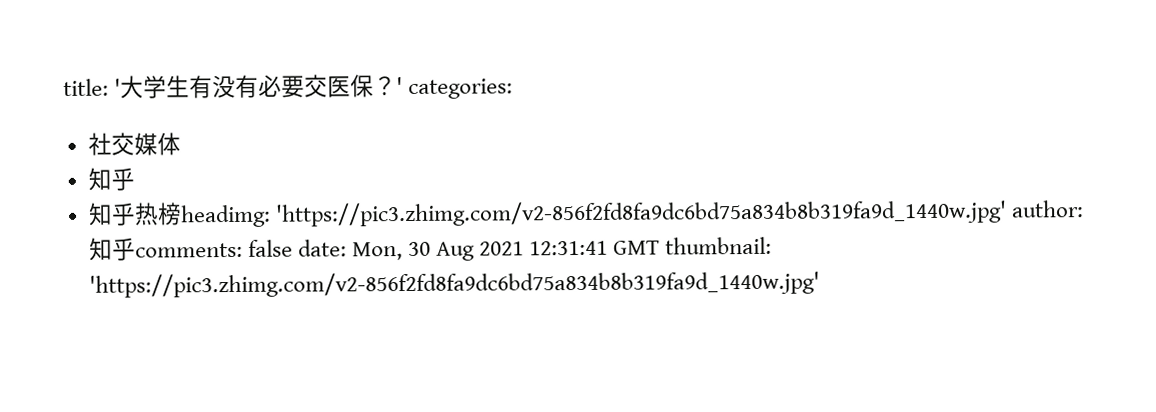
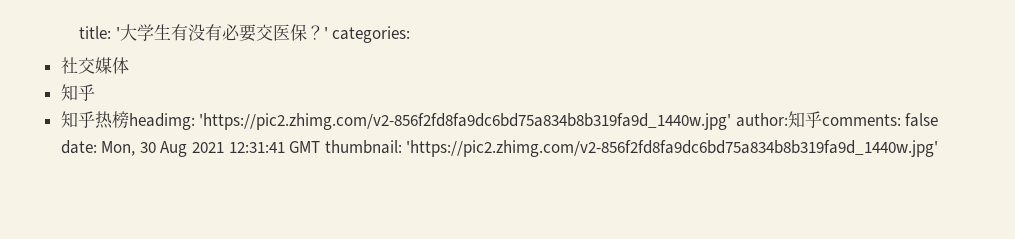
- 知乎热榜headimg: 'https://pic3.zhimg.com/v2-856f2fd8fa9dc6bd75a834b8b319fa9d_1440w.jpg' author:知乎comments: false date: Mon, 30 Aug 2021 12:31:41 GMT thumbnail: 'https://pic3.zhimg.com/v2-856f2fd8fa9dc6bd75a834b8b319fa9d_1440w.jpg'
+ 知乎热榜headimg: 'https://pic2.zhimg.com/v2-856f2fd8fa9dc6bd75a834b8b319fa9d_1440w.jpg' author:知乎comments: false date: Mon, 30 Aug 2021 12:31:41 GMT thumbnail: 'https://pic2.zhimg.com/v2-856f2fd8fa9dc6bd75a834b8b319fa9d_1440w.jpg'

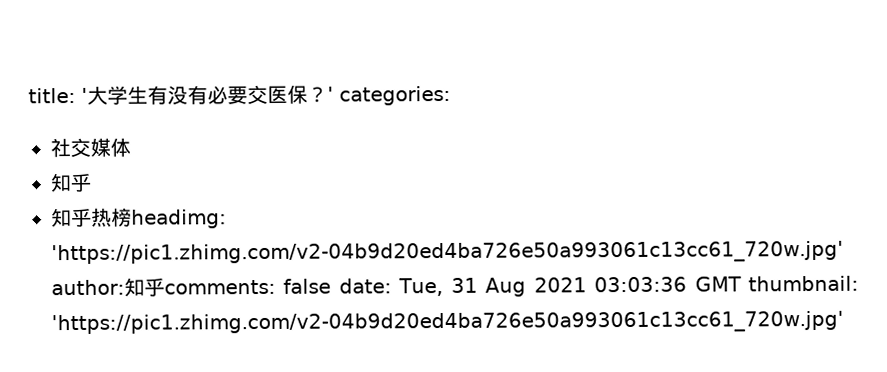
- 知乎热榜headimg: 'https://pic2.zhimg.com/v2-856f2fd8fa9dc6bd75a834b8b319fa9d_1440w.jpg' author:知乎comments: false date: Mon, 30 Aug 2021 12:31:41 GMT thumbnail: 'https://pic2.zhimg.com/v2-856f2fd8fa9dc6bd75a834b8b319fa9d_1440w.jpg'
+ 知乎热榜headimg: 'https://pic1.zhimg.com/v2-04b9d20ed4ba726e50a993061c13cc61_720w.jpg' author:知乎comments: false date: Tue, 31 Aug 2021 03:03:36 GMT thumbnail: 'https://pic1.zhimg.com/v2-04b9d20ed4ba726e50a993061c13cc61_720w.jpg'

